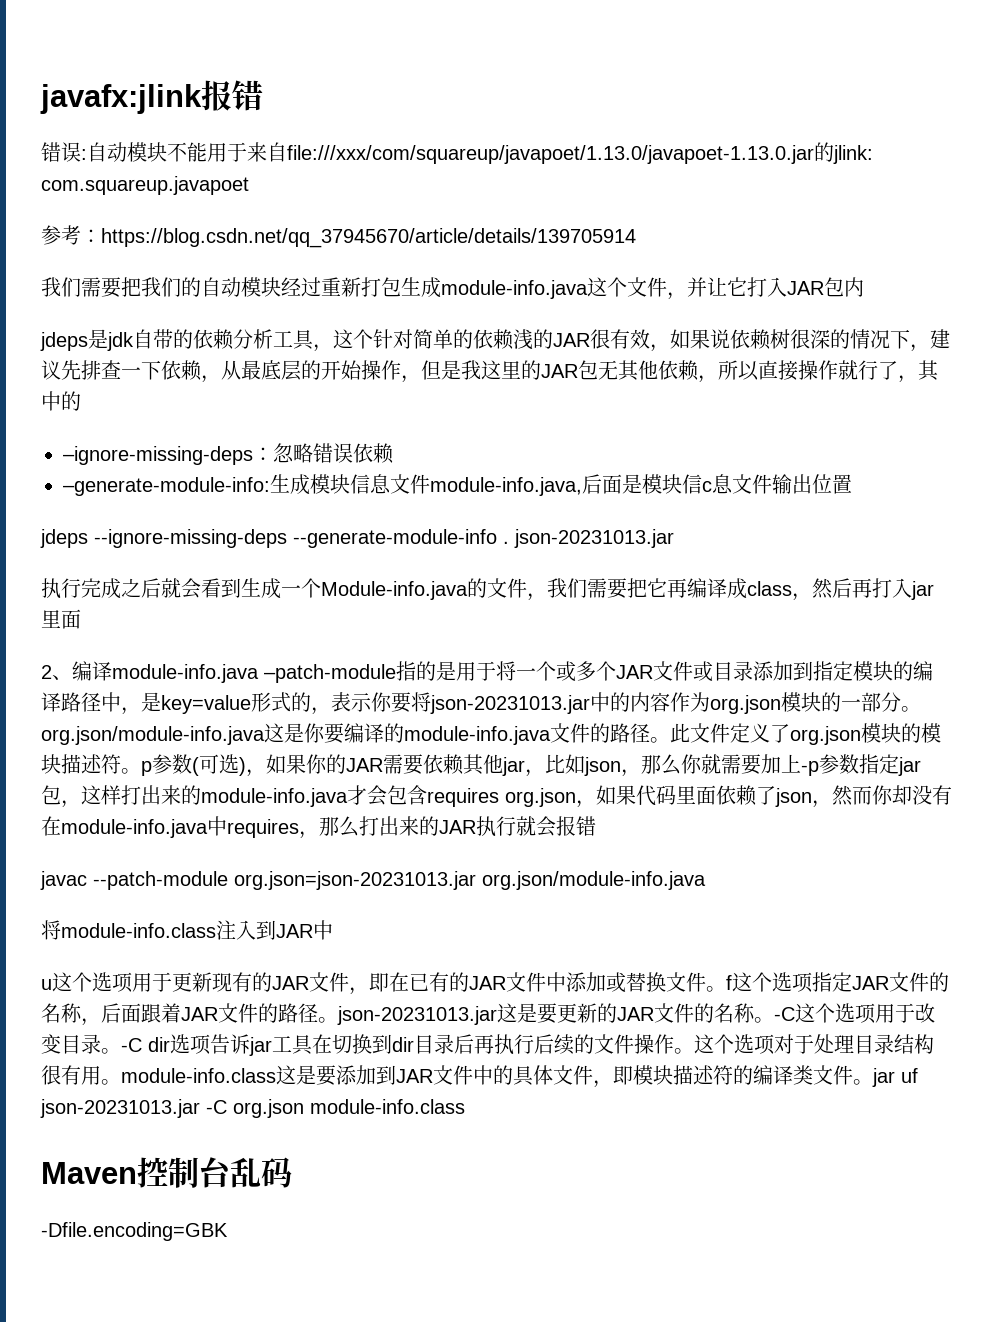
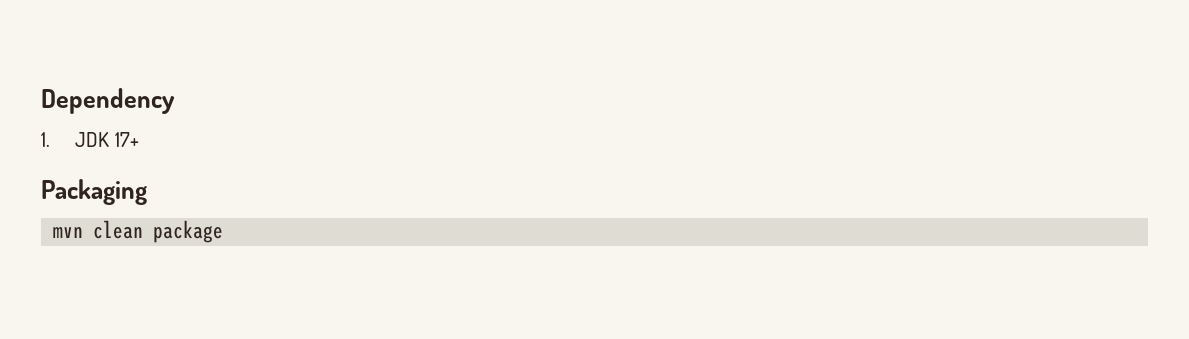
- javafx:jlink报错
- 错误:自动模块不能用于来自file:///xxx/com/squareup/javapoet/1.13.0/javapoet-1.13.0.jar的jlink: com.squareup.javapoet
- 参考：https://blog.csdn.net/qq_37945670/article/details/139705914
- 我们需要把我们的自动模块经过重新打包生成module-info.java这个文件，并让它打入JAR包内
- jdeps是jdk自带的依赖分析工具，这个针对简单的依赖浅的JAR很有效，如果说依赖树很深的情况下，建议先排查一下依赖，从最底层的开始操作，但是我这里的JAR包无其他依赖，所以直接操作就行了，其中的
- –ignore-missing-deps：忽略错误依赖
- –generate-module-info:生成模块信息文件module-info.java,后面是模块信c息文件输出位置
- jdeps --ignore-missing-deps --generate-module-info . json-20231013.jar
- 执行完成之后就会看到生成一个Module-info.java的文件，我们需要把它再编译成class，然后再打入jar里面
- 2、编译module-info.java –patch-module指的是用于将一个或多个JAR文件或目录添加到指定模块的编译路径中，是key=value形式的，表示你要将json-20231013.jar中的内容作为org.json模块的一部分。org.json/module-info.java这是你要编译的module-info.java文件的路径。此文件定义了org.json模块的模块描述符。p参数(可选)，如果你的JAR需要依赖其他jar，比如json，那么你就需要加上-p参数指定jar包，这样打出来的module-info.java才会包含requires org.json，如果代码里面依赖了json，然而你却没有在module-info.java中requires，那么打出来的JAR执行就会报错
- javac --patch-module org.json=json-20231013.jar org.json/module-info.java
- 将module-info.class注入到JAR中
- u这个选项用于更新现有的JAR文件，即在已有的JAR文件中添加或替换文件。f这个选项指定JAR文件的名称，后面跟着JAR文件的路径。json-20231013.jar这是要更新的JAR文件的名称。-C这个选项用于改变目录。-C dir选项告诉jar工具在切换到dir目录后再执行后续的文件操作。这个选项对于处理目录结构很有用。module-info.class这是要添加到JAR文件中的具体文件，即模块描述符的编译类文件。jar uf json-20231013.jar -C org.json module-info.class
- Maven控制台乱码
- -Dfile.encoding=GBK
+ Dependency
+ 1. JDK 17+
+ Packaging
+ mvn clean package

